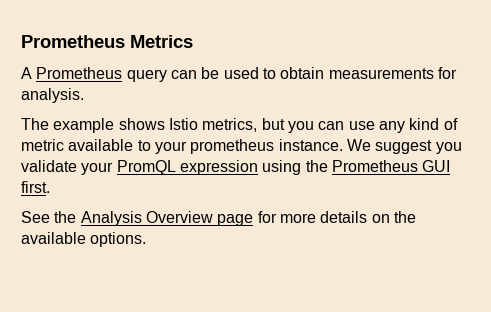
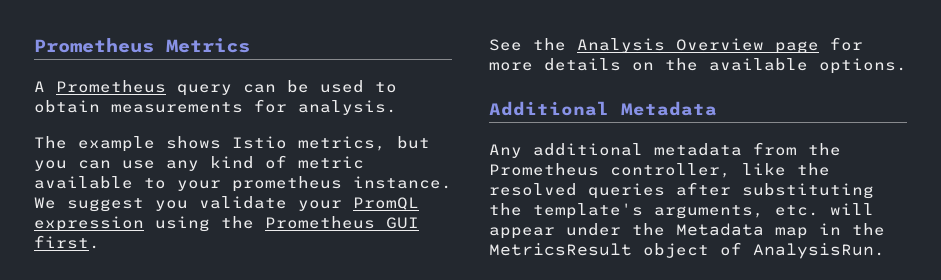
+ Additional Metadata
+ Any additional metadata from the Prometheus controller, like the resolved queries after substituting the template's arguments, etc. will appear under the Metadata map in the MetricsResult object of AnalysisRun.

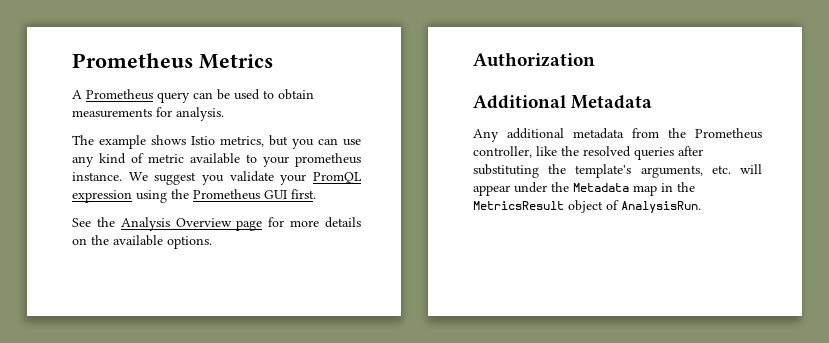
+ Authorization

